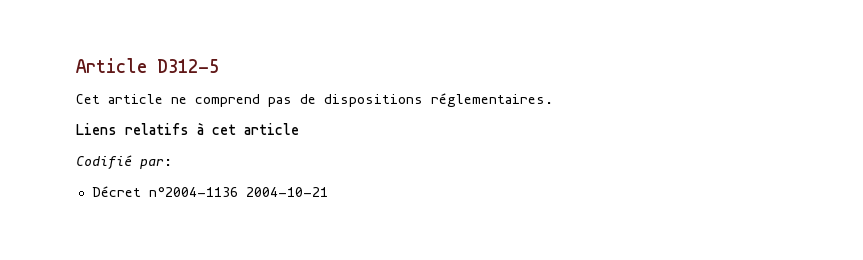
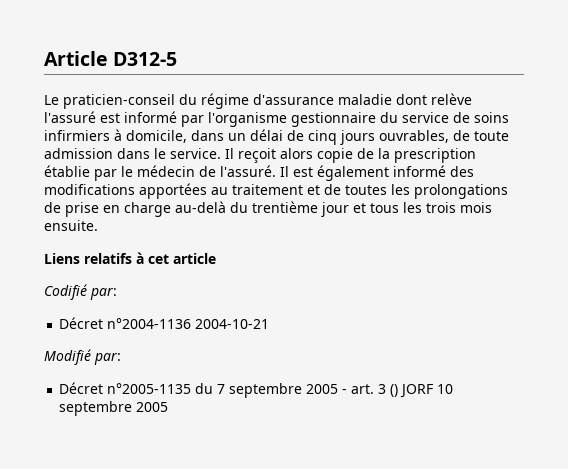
- Cet article ne comprend pas de dispositions réglementaires.
+ Le praticien-conseil du régime d'assurance maladie dont relève l'assuré est informé par l'organisme gestionnaire du service de soins infirmiers à domicile, dans un délai de cinq jours ouvrables, de toute admission dans le service. Il reçoit alors copie de la prescription établie par le médecin de l'assuré. Il est également informé des modifications apportées au traitement et de toutes les prolongations de prise en charge au-delà du trentième jour et tous les trois mois ensuite.
+ Modifié par:
+ Décret n°2005-1135 du 7 septembre 2005 - art. 3 () JORF 10 septembre 2005

